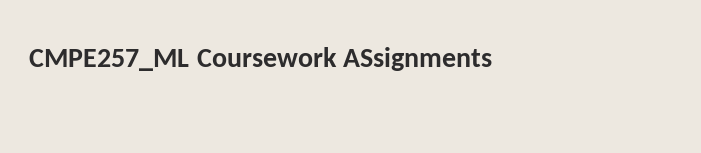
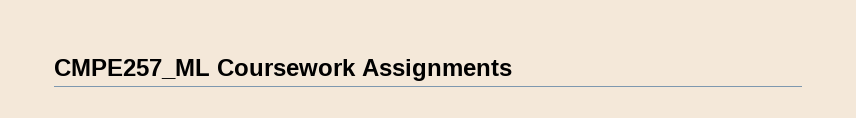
- CMPE257_ML Coursework ASsignments
+ CMPE257_ML Coursework Assignments

